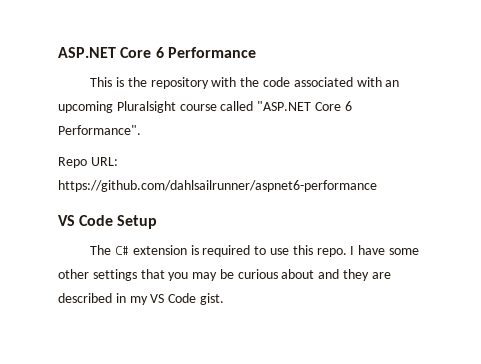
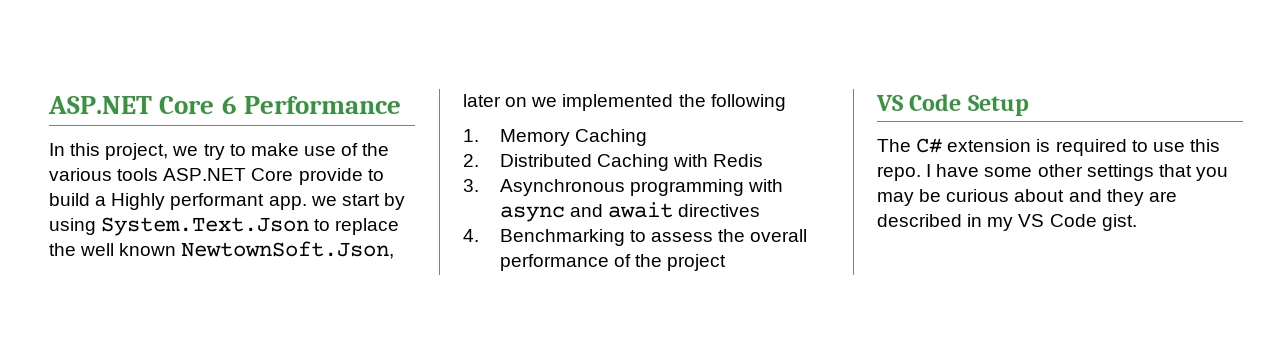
- This is the repository with the code associated with an upcoming Pluralsight course called "ASP.NET Core 6 Performance".
- Repo URL: https://github.com/dahlsailrunner/aspnet6-performance
+ In this project, we try to make use of the various tools ASP.NET Core provide to build a Highly performant app. we start by using System.Text.Json to replace the well known NewtownSoft.Json, later on we implemented the following
+ 1. Memory Caching
+ 2. Distributed Caching with Redis
+ 3. Asynchronous programming with async and await directives
+ 4. Benchmarking to assess the overall performance of the project

